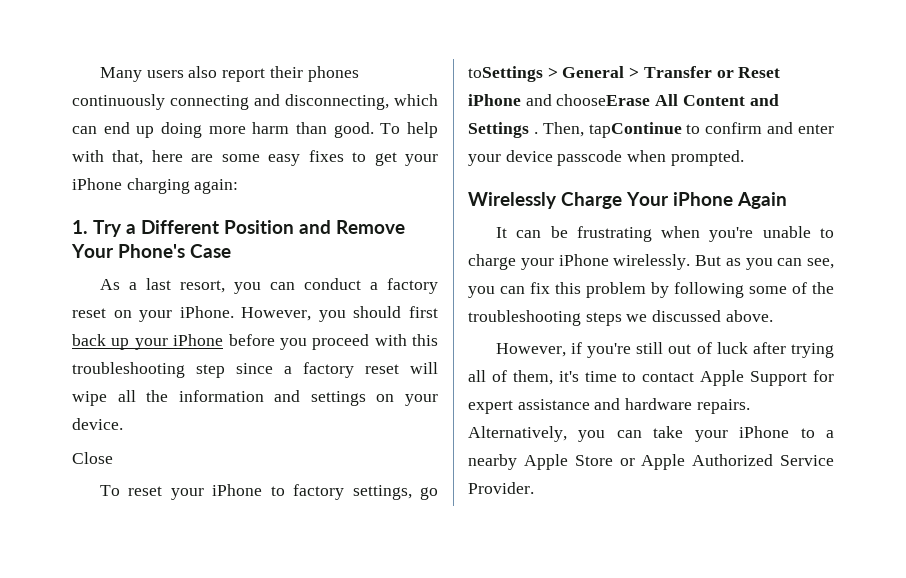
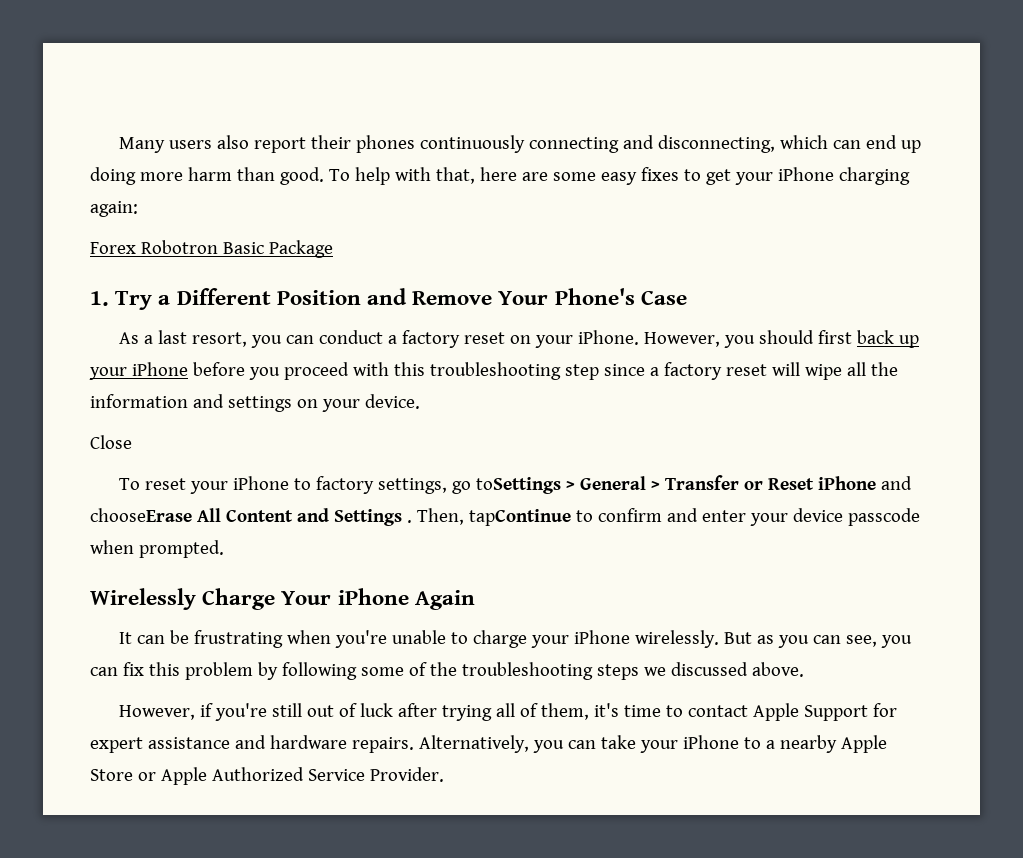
+ Forex Robotron Basic Package

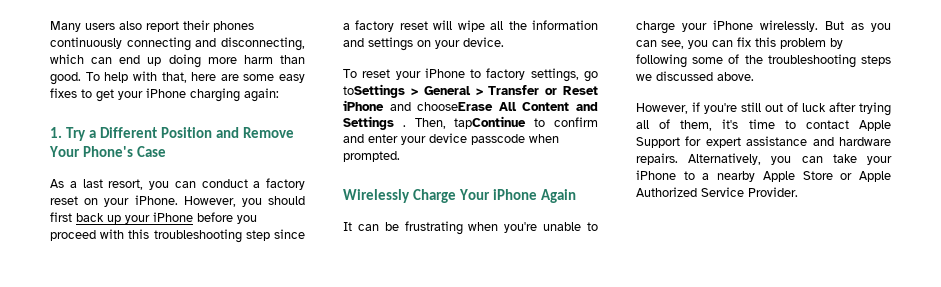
- Forex Robotron Basic Package
- Close

